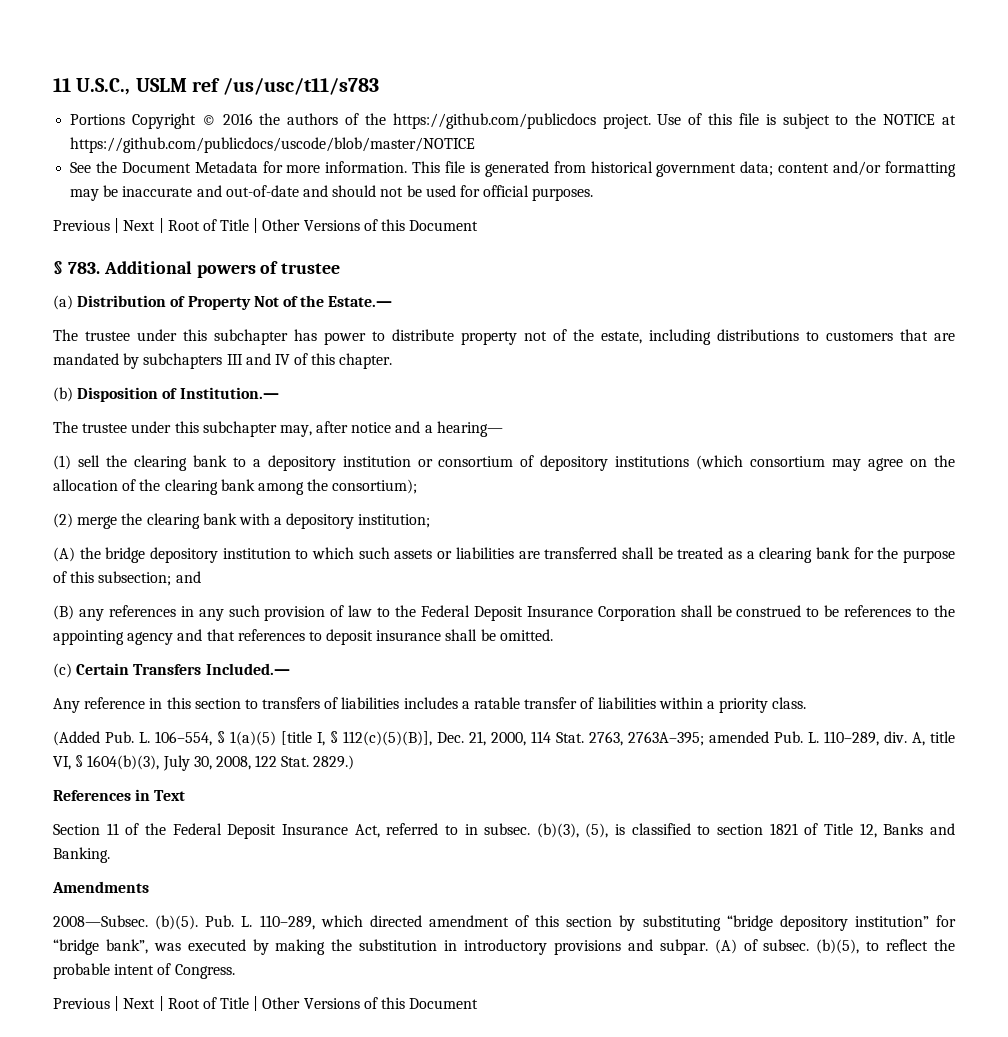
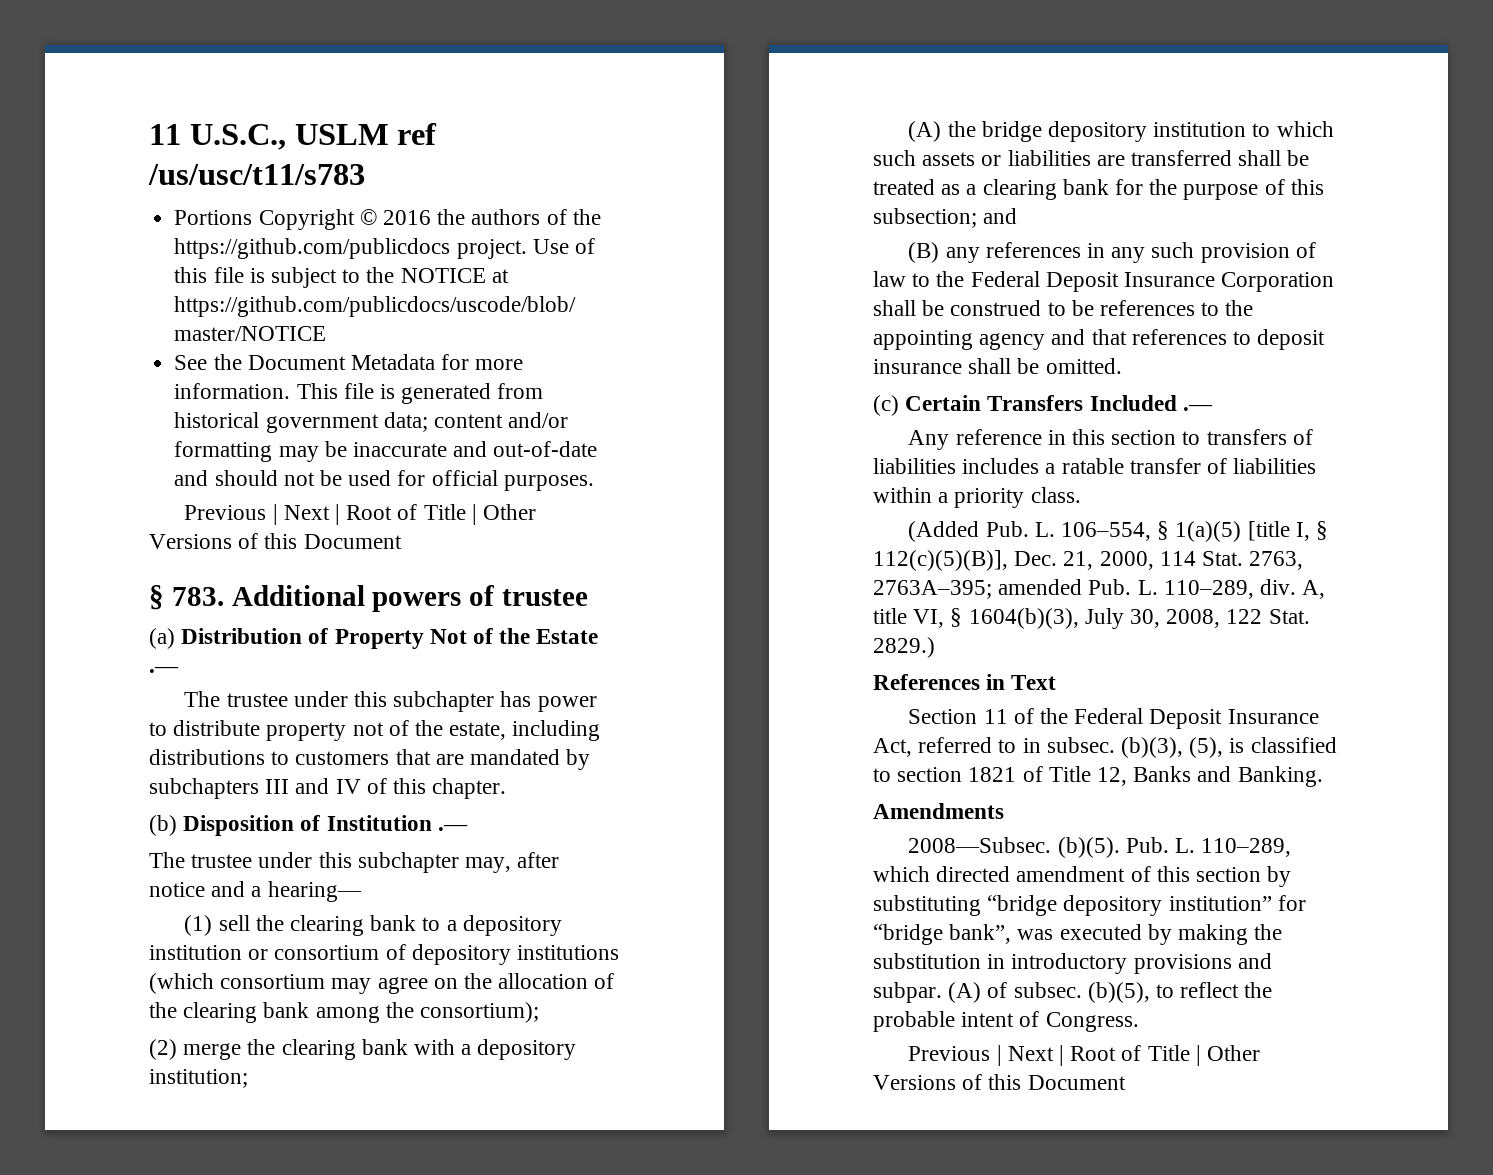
- (a) Distribution of Property Not of the Estate.—
+ (a) Distribution of Property Not of the Estate .—
- (b) Disposition of Institution.—
+ (b) Disposition of Institution .—
- (c) Certain Transfers Included.—
+ (c) Certain Transfers Included .—

